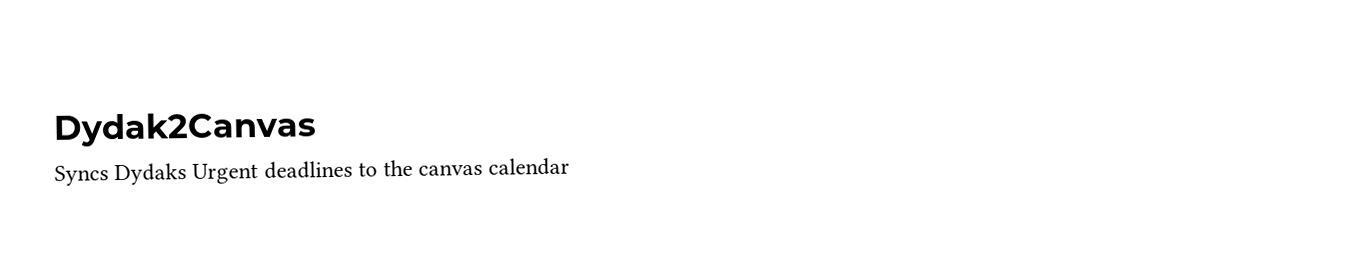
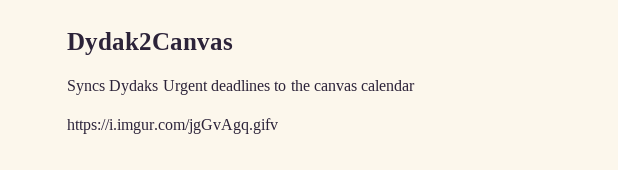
+ https://i.imgur.com/jgGvAgq.gifv

